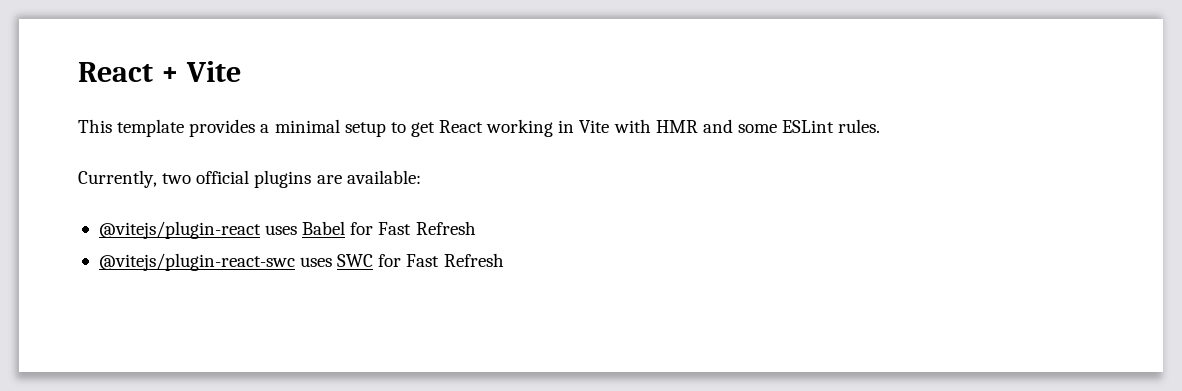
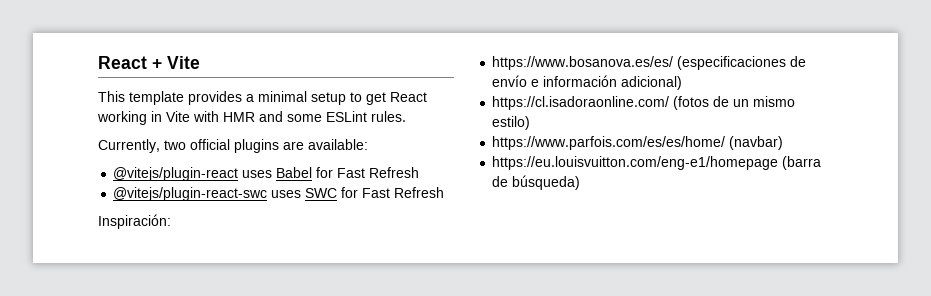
+ Inspiración:
+ https://www.bosanova.es/es/ (especificaciones de envío e información adicional)
+ https://cl.isadoraonline.com/ (fotos de un mismo estilo)
+ https://www.parfois.com/es/es/home/ (navbar)
+ https://eu.louisvuitton.com/eng-e1/homepage (barra de búsqueda)

